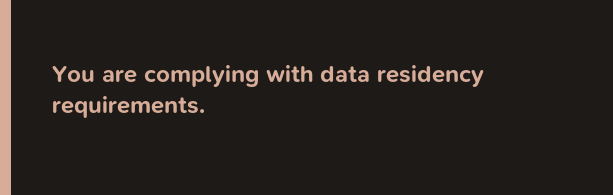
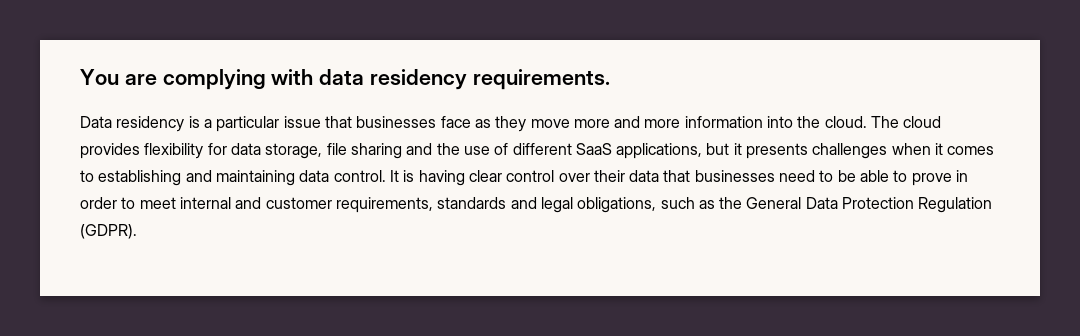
+ Data residency is a particular issue that businesses face as they move more and more information into the cloud. The cloud provides flexibility for data storage, file sharing and the use of different SaaS applications, but it presents challenges when it comes to establishing and maintaining data control. It is having clear control over their data that businesses need to be able to prove in order to meet internal and customer requirements, standards and legal obligations, such as the General Data Protection Regulation (GDPR).

